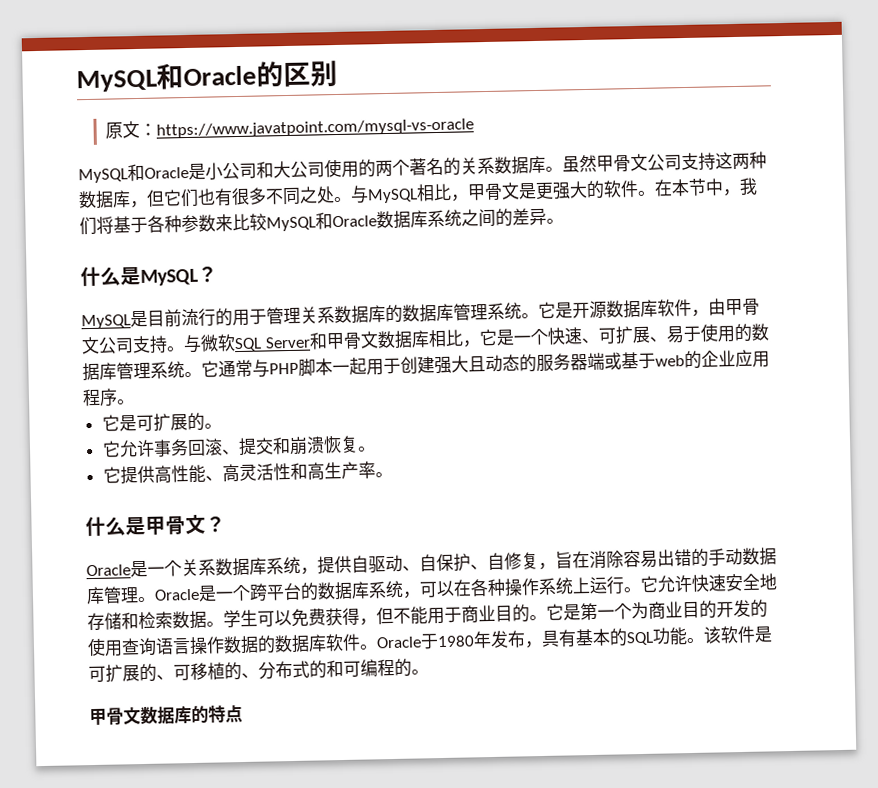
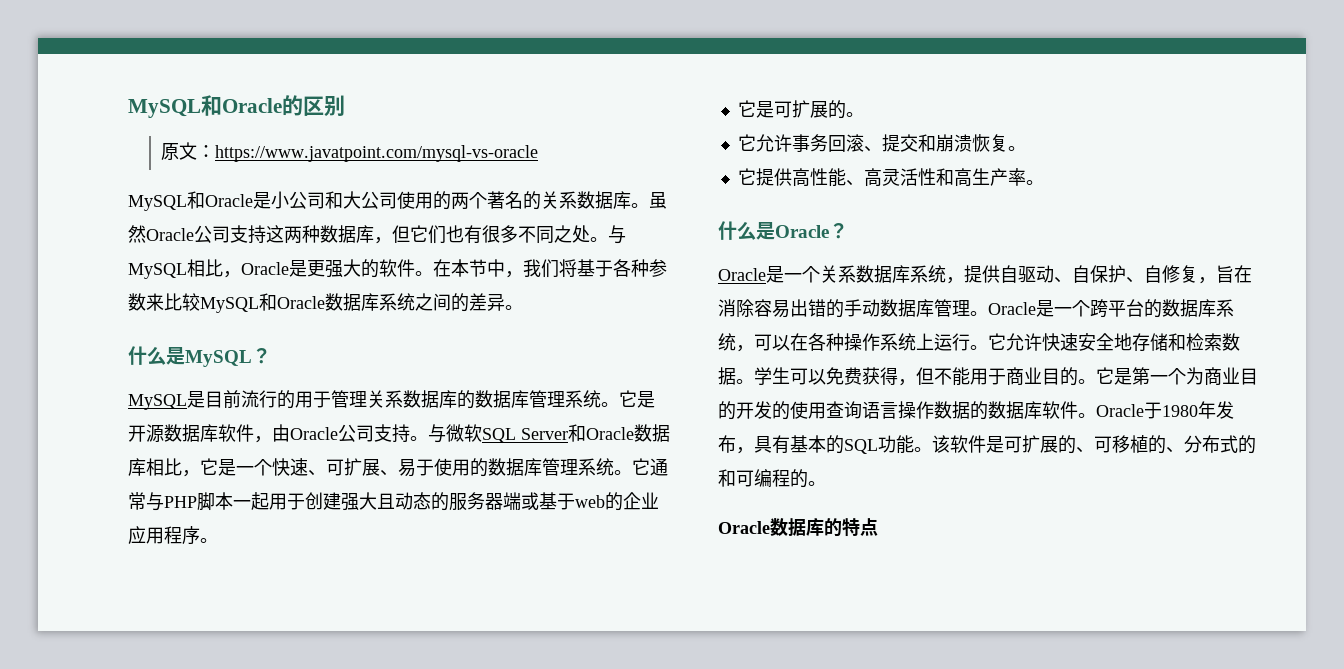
- 虽然甲骨文公司支持这两种数据库，但它们也有很多不同之处。
+ 虽然Oracle公司支持这两种数据库，但它们也有很多不同之处。
- 与MySQL相比，甲骨文是更强大的软件。
+ 与MySQL相比，Oracle是更强大的软件。
- 它是开源数据库软件，由甲骨文公司支持。
+ 它是开源数据库软件，由Oracle公司支持。
- 与微软SQL Server和甲骨文数据库相比，它是一个快速、可扩展、易于使用的数据库管理系统。
+ 与微软SQL Server和Oracle数据库相比，它是一个快速、可扩展、易于使用的数据库管理系统。
- 什么是甲骨文？
+ 什么是Oracle？
- 甲骨文数据库的特点
+ Oracle数据库的特点

